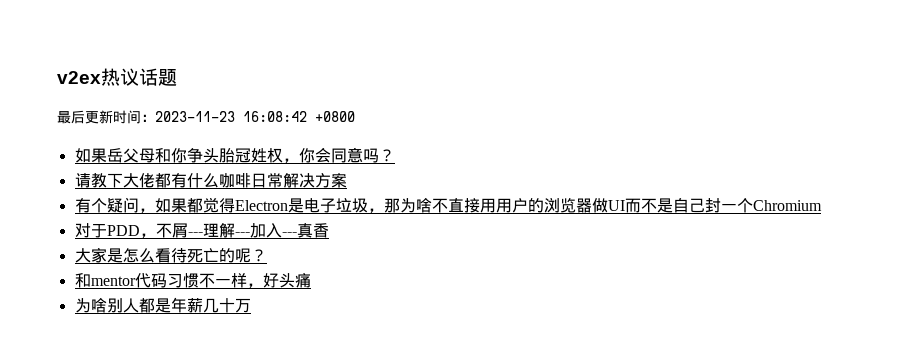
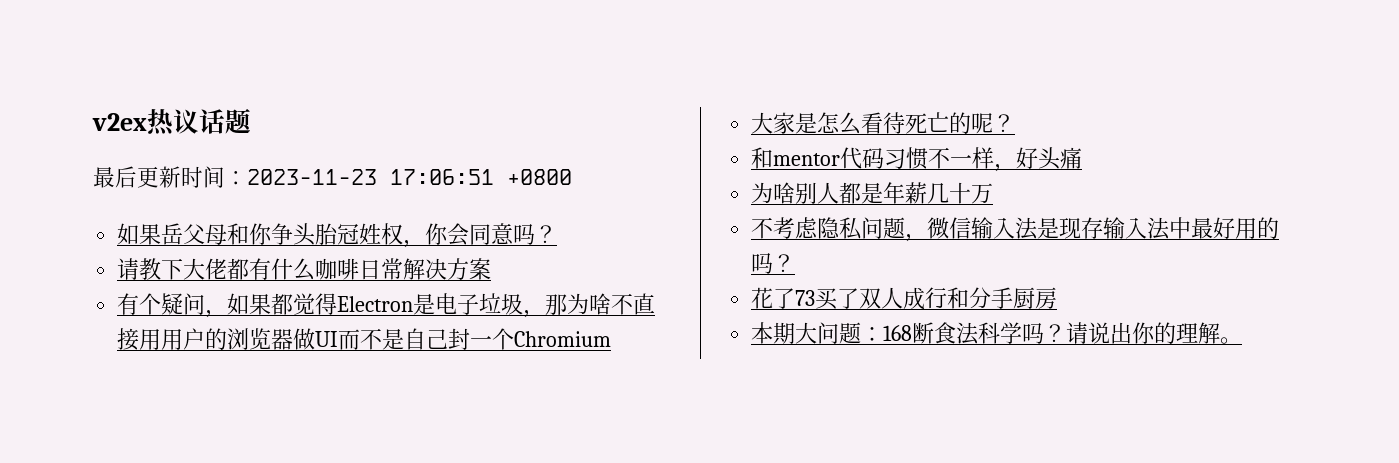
- 最后更新时间：2023-11-23 16:08:42 +0800
+ 最后更新时间：2023-11-23 17:06:51 +0800
- 对于PDD，不屑---理解---加入---真香
+ 不考虑隐私问题，微信输入法是现存输入法中最好用的吗？
+ 花了73买了双人成行和分手厨房
+ 本期大问题：168断食法科学吗？请说出你的理解。

